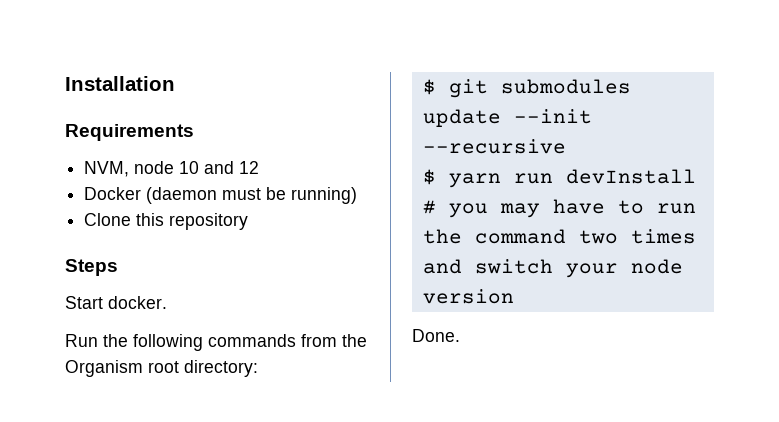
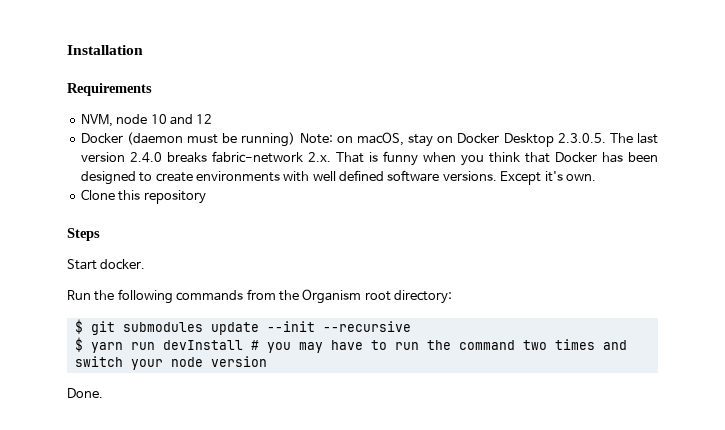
- Docker (daemon must be running)
+ Docker (daemon must be running) Note: on macOS, stay on Docker Desktop 2.3.0.5. The last version 2.4.0 breaks fabric-network 2.x. That is funny when you think that Docker has been designed to create environments with well defined software versions. Except it's own.

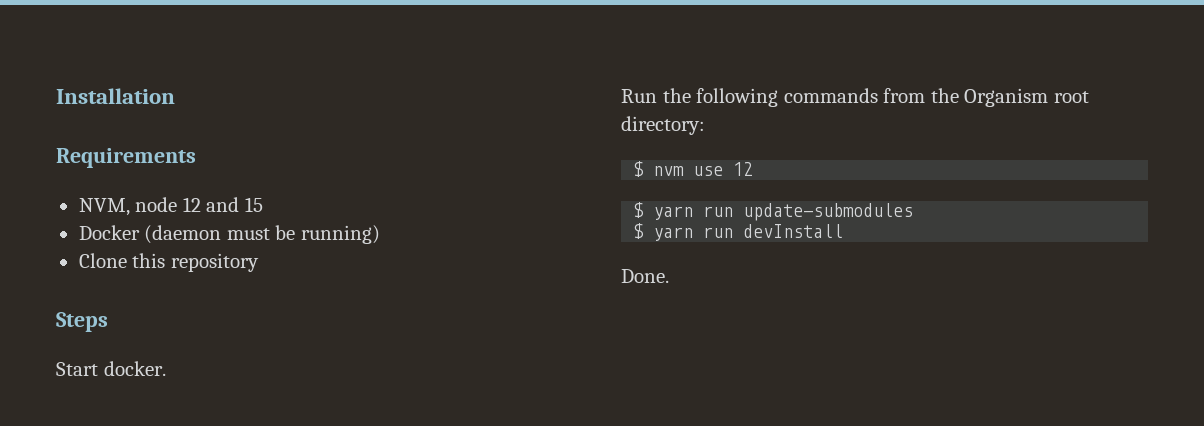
- NVM, node 10 and 12
+ NVM, node 12 and 15
- Docker (daemon must be running) Note: on macOS, stay on Docker Desktop 2.3.0.5. The last version 2.4.0 breaks fabric-network 2.x. That is funny when you think that Docker has been designed to create environments with well defined software versions. Except it's own.
+ Docker (daemon must be running)
- $ git submodules update --init --recursive
- $ yarn run devInstall # you may have to run the command two times and switch your node version
+ $ nvm use 12
+ $ yarn run update-submodules
+ $ yarn run devInstall

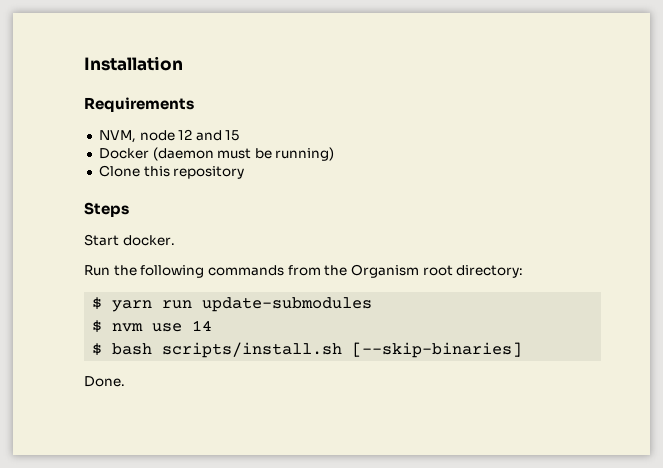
- $ nvm use 12
- $ yarn run devInstall
+ $ nvm use 14
+ $ bash scripts/install.sh [--skip-binaries]

